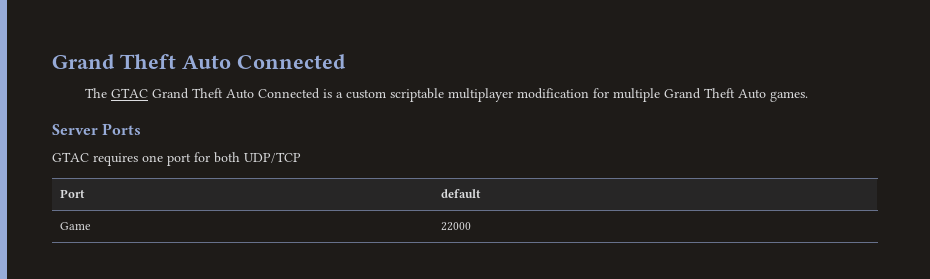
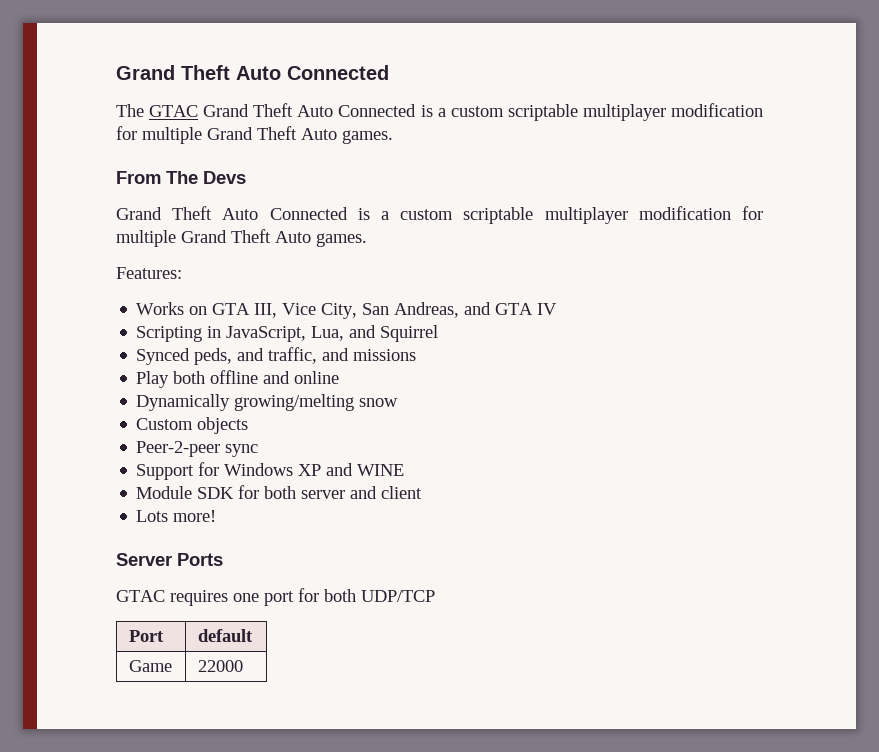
+ From The Devs
+ Grand Theft Auto Connected is a custom scriptable multiplayer modification for multiple Grand Theft Auto games.
+ Features:
+ Works on GTA III, Vice City, San Andreas, and GTA IV
+ Scripting in JavaScript, Lua, and Squirrel
+ Synced peds, and traffic, and missions
+ Play both offline and online
+ Dynamically growing/melting snow
+ Custom objects
+ Peer-2-peer sync
+ Support for Windows XP and WINE
+ Module SDK for both server and client
+ Lots more!

